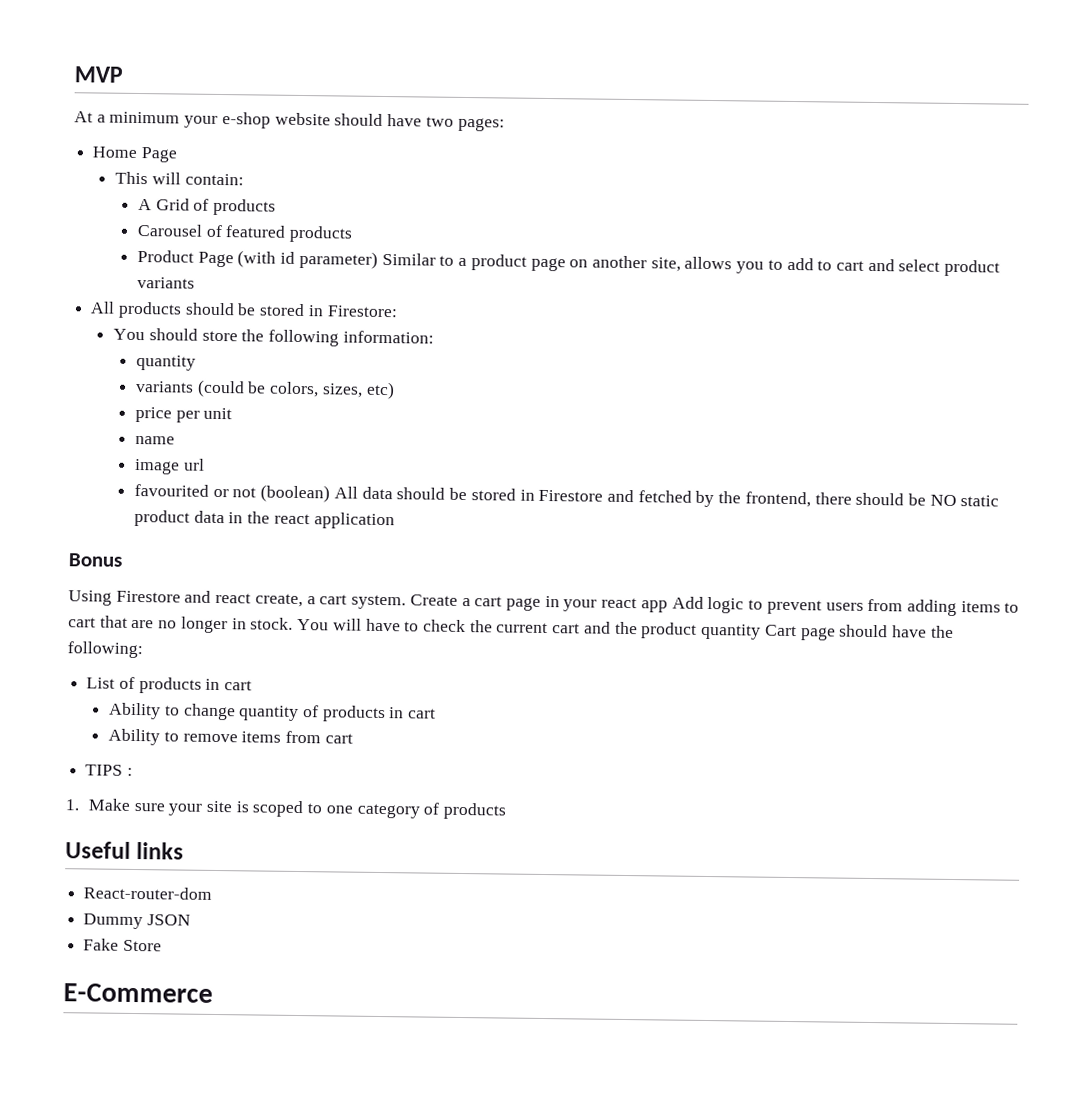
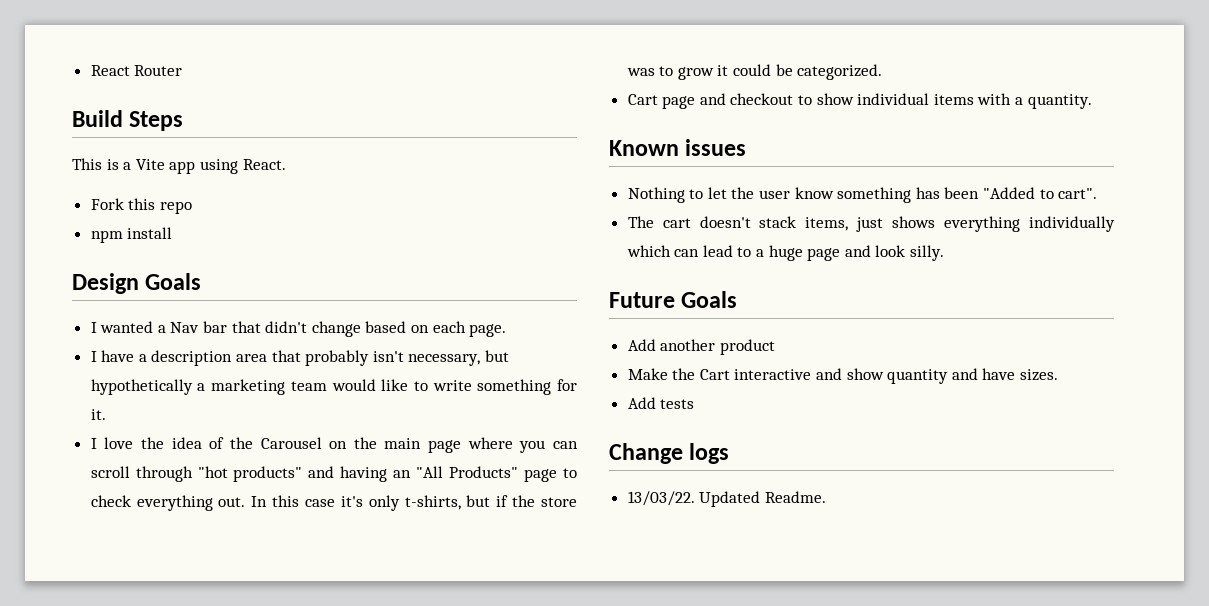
- MVP
- At a minimum your e-shop website should have two pages:
- Home Page
- This will contain:
- A Grid of products
- Carousel of featured products
- Product Page (with id parameter) Similar to a product page on another site, allows you to add to cart and select product variants
- All products should be stored in Firestore:
- You should store the following information:
- quantity
- variants (could be colors, sizes, etc)
- price per unit
- name
- image url
- favourited or not (boolean) All data should be stored in Firestore and fetched by the frontend, there should be NO static product data in the react application
- Bonus
- Using Firestore and react create, a cart system. Create a cart page in your react app Add logic to prevent users from adding items to cart that are no longer in stock. You will have to check the current cart and the product quantity Cart page should have the following:
- List of products in cart
- Ability to change quantity of products in cart
- Ability to remove items from cart
- TIPS :
- 1. Make sure your site is scoped to one category of products
- Useful links
- React-router-dom
- Dummy JSON
- Fake Store
- E-Commerce
+ React Router
+ Build Steps
+ This is a Vite app using React.
+ Fork this repo
+ npm install
+ Design Goals
+ I wanted a Nav bar that didn't change based on each page.
+ I have a description area that probably isn't necessary, but hypothetically a marketing team would like to write something for it.
+ I love the idea of the Carousel on the main page where you can scroll through "hot products" and having an "All Products" page to check everything out. In this case it's only t-shirts, but if the store was to grow it could be categorized.
+ Cart page and checkout to show individual items with a quantity.
+ Known issues
+ Nothing to let the user know something has been "Added to cart".
+ The cart doesn't stack items, just shows everything individually which can lead to a huge page and look silly.
+ Future Goals
+ Add another product
+ Make the Cart interactive and show quantity and have sizes.
+ Add tests
+ Change logs
+ 13/03/22. Updated Readme.

